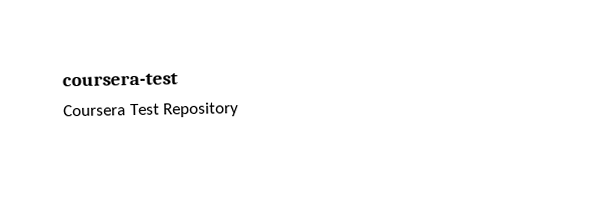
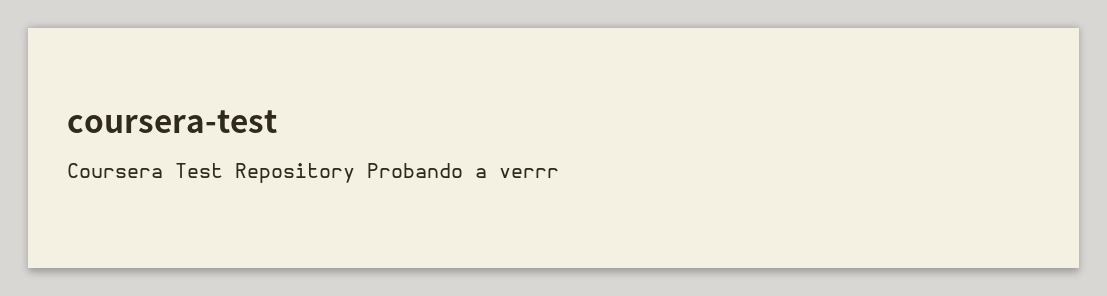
- Coursera Test Repository
+ Coursera Test Repository Probando a verrr

